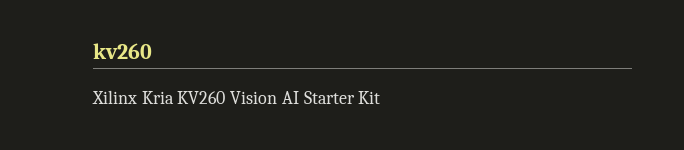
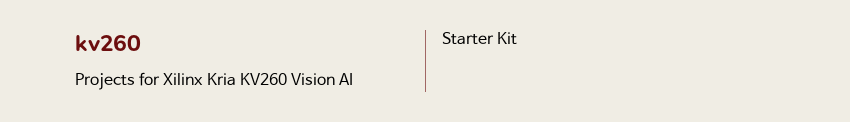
- Xilinx Kria KV260 Vision AI Starter Kit
+ Projects for Xilinx Kria KV260 Vision AI Starter Kit

